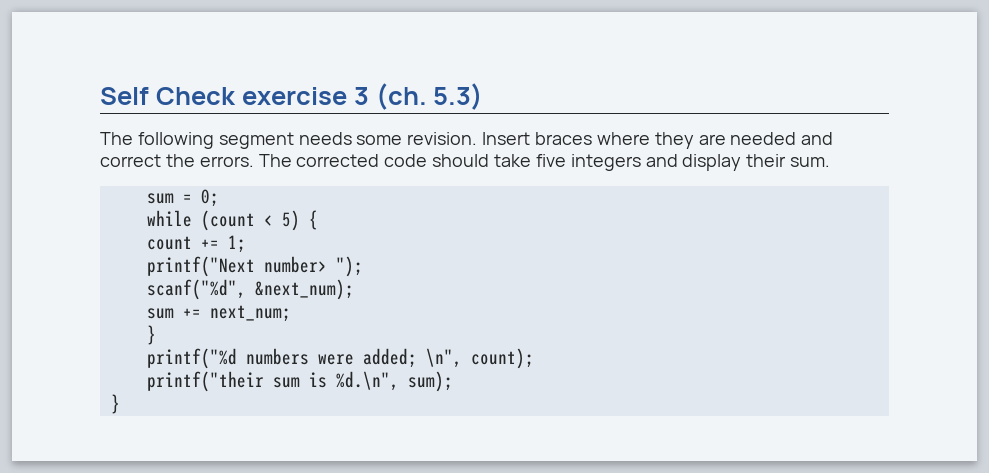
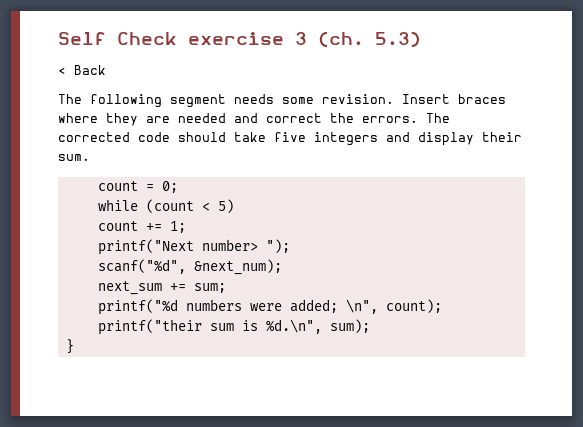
+ < Back
- sum = 0;
+ count = 0;
- while (count < 5) {
+ while (count < 5)
- sum += next_num;
- }
+ next_sum += sum;

